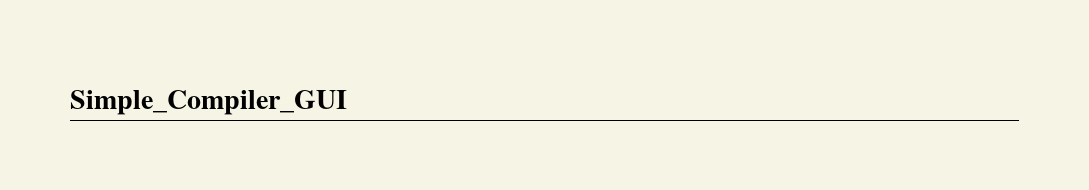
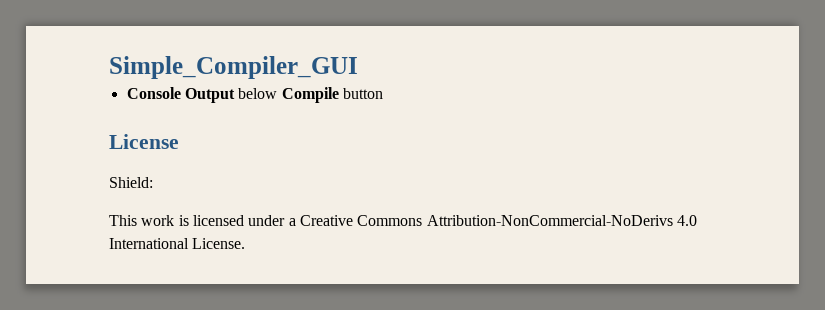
+ Console Output below Compile button
+ License
+ Shield:
+ This work is licensed under a Creative Commons Attribution-NonCommercial-NoDerivs 4.0 International License.

